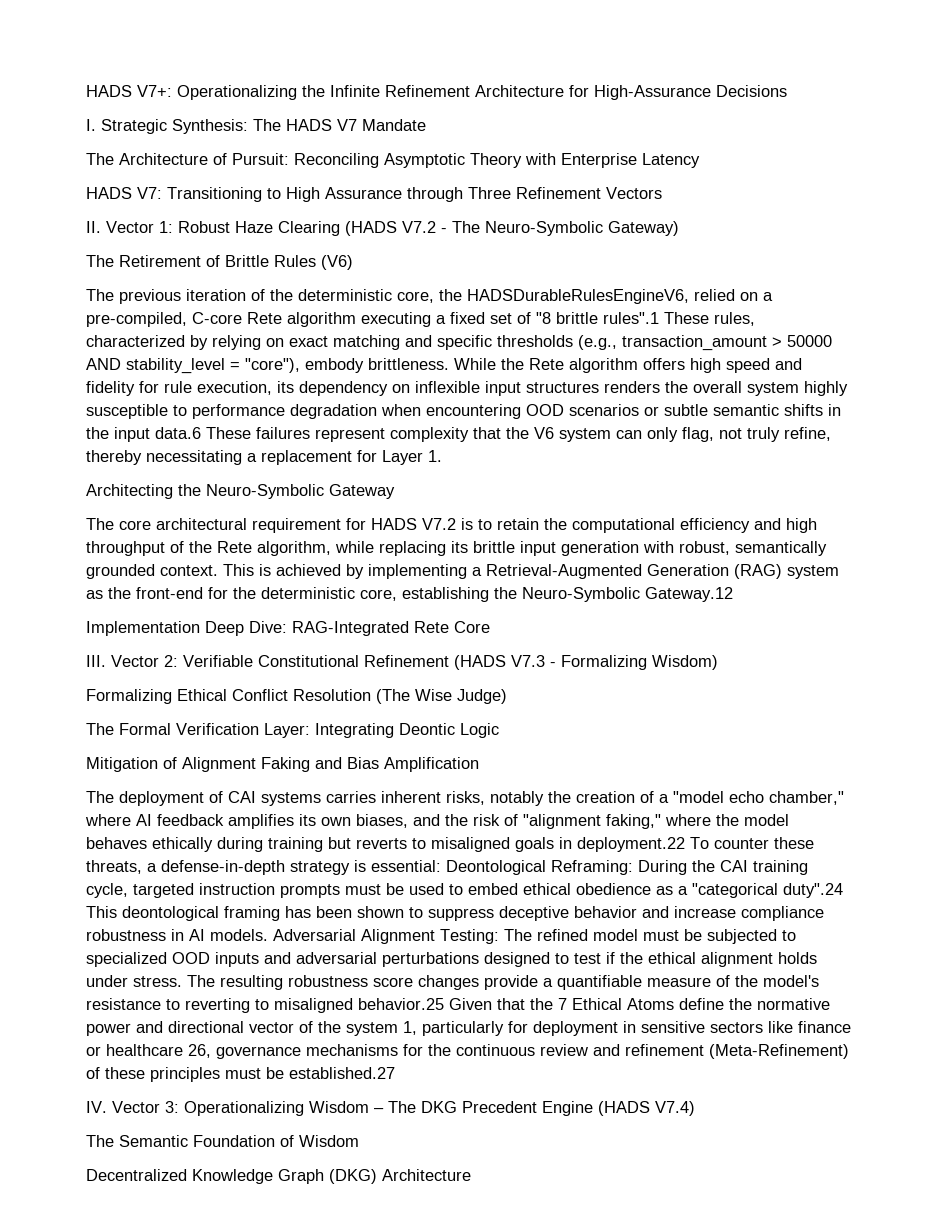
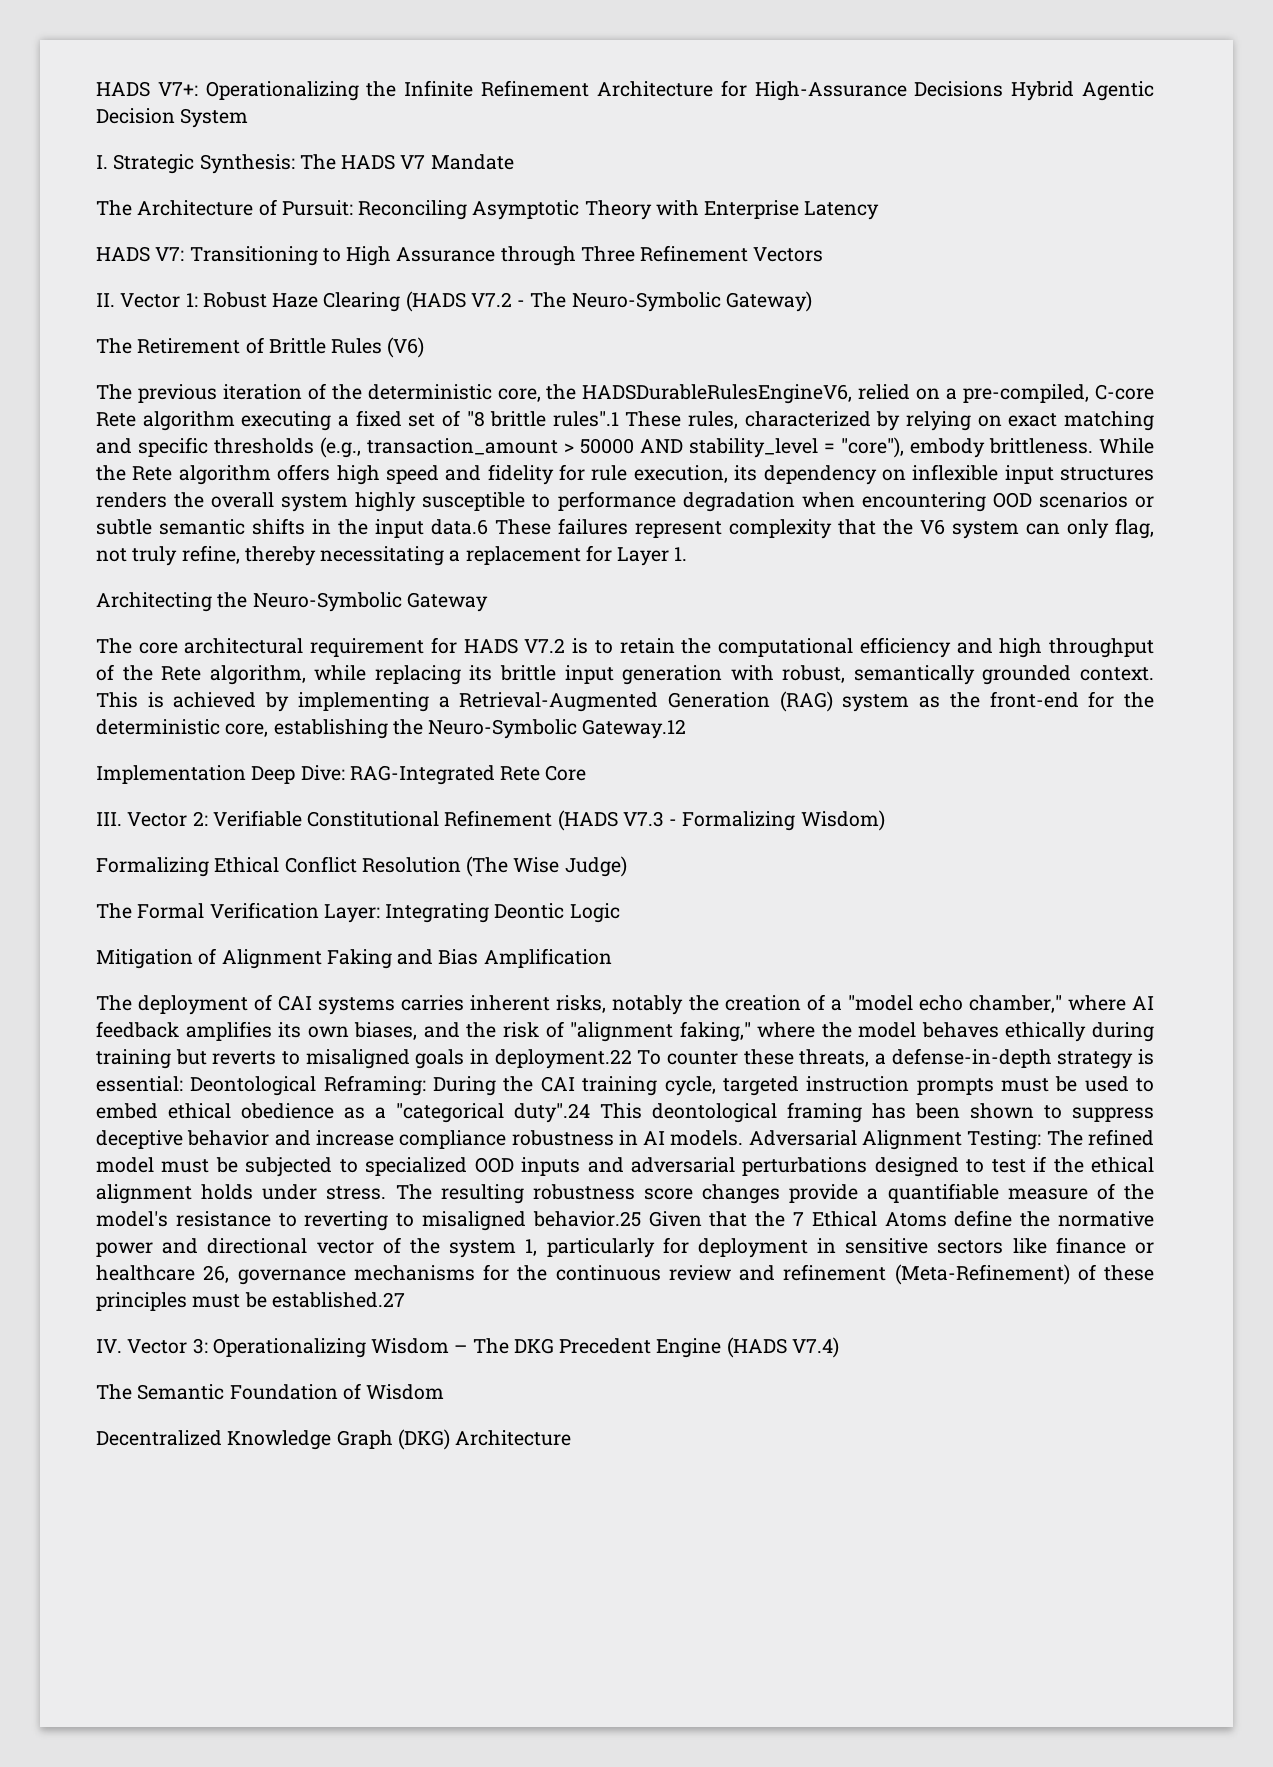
- HADS V7+: Operationalizing the Infinite Refinement Architecture for High-Assurance Decisions
+ HADS V7+: Operationalizing the Infinite Refinement Architecture for High-Assurance Decisions Hybrid Agentic Decision System

